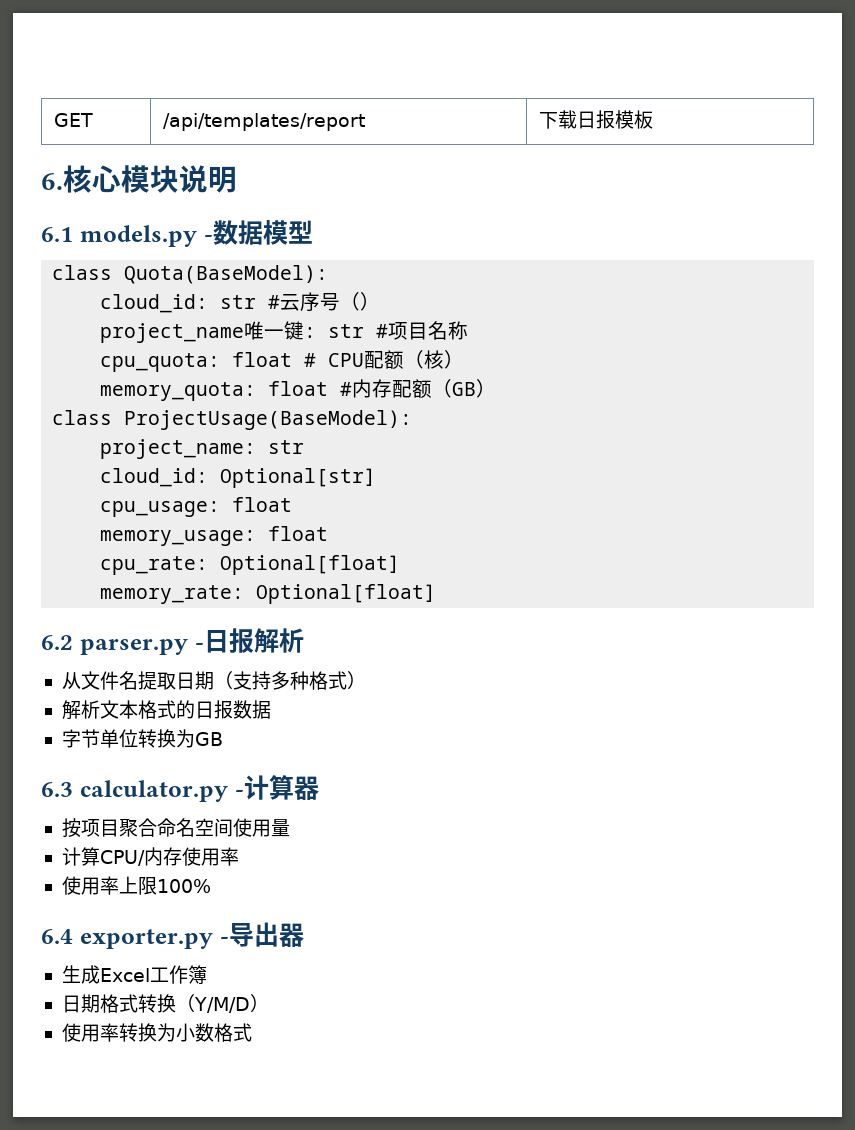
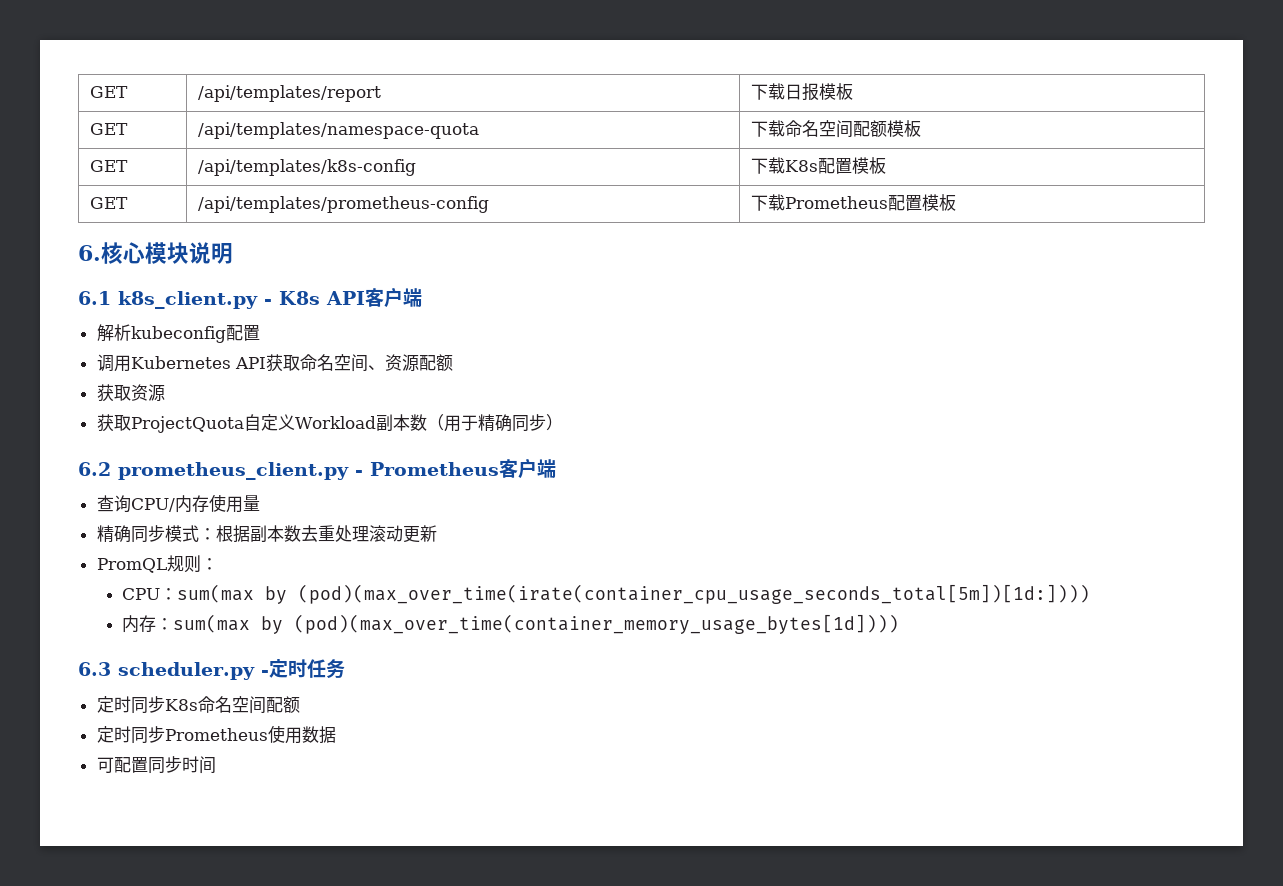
+ GET | /api/templates/namespace-quota | 下载命名空间配额模板
+ GET | /api/templates/k8s-config | 下载K8s配置模板
+ GET | /api/templates/prometheus-config | 下载Prometheus配置模板
- 6.1 models.py -数据模型
- class Quota(BaseModel):
- cloud_id: str #云序号（）
- project_name唯一键: str #项目名称
- cpu_quota: float # CPU配额（核）
- memory_quota: float #内存配额（GB）
- class ProjectUsage(BaseModel):
- project_name: str
- cloud_id: Optional[str]
- cpu_usage: float
- memory_usage: float
- cpu_rate: Optional[float]
- memory_rate: Optional[float]
- 6.2 parser.py -日报解析
- 从文件名提取日期（支持多种格式）
- 解析文本格式的日报数据
- 字节单位转换为GB
- 6.3 calculator.py -计算器
- 按项目聚合命名空间使用量
- 计算CPU/内存使用率
- 使用率上限100%
- 6.4 exporter.py -导出器
- 生成Excel工作簿
- 日期格式转换（Y/M/D）
- 使用率转换为小数格式
+ 6.1 k8s_client.py - K8s API客户端
+ 解析kubeconfig配置
+ 调用Kubernetes API获取命名空间、资源配额
+ 获取资源
+ 获取ProjectQuota自定义Workload副本数（用于精确同步）
+ 6.2 prometheus_client.py - Prometheus客户端
+ 查询CPU/内存使用量
+ 精确同步模式：根据副本数去重处理滚动更新
+ PromQL规则：
+ CPU：sum(max by (pod)(max_over_time(irate(container_cpu_usage_seconds_total[5m])[1d:])))
+ 内存：sum(max by (pod)(max_over_time(container_memory_usage_bytes[1d])))
+ 6.3 scheduler.py -定时任务
+ 定时同步K8s命名空间配额
+ 定时同步Prometheus使用数据
+ 可配置同步时间

